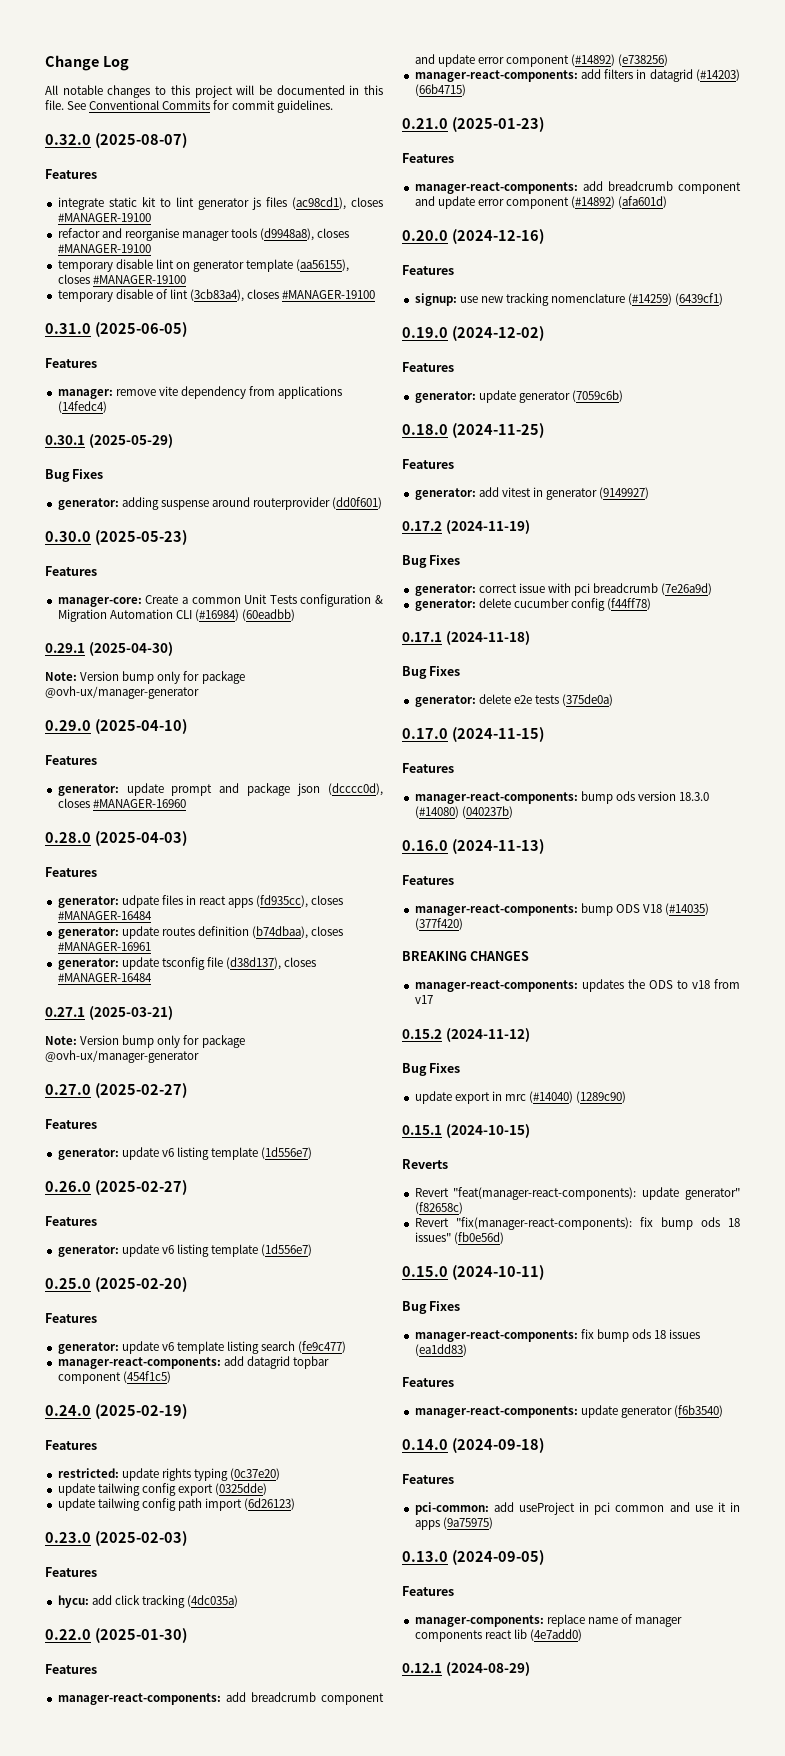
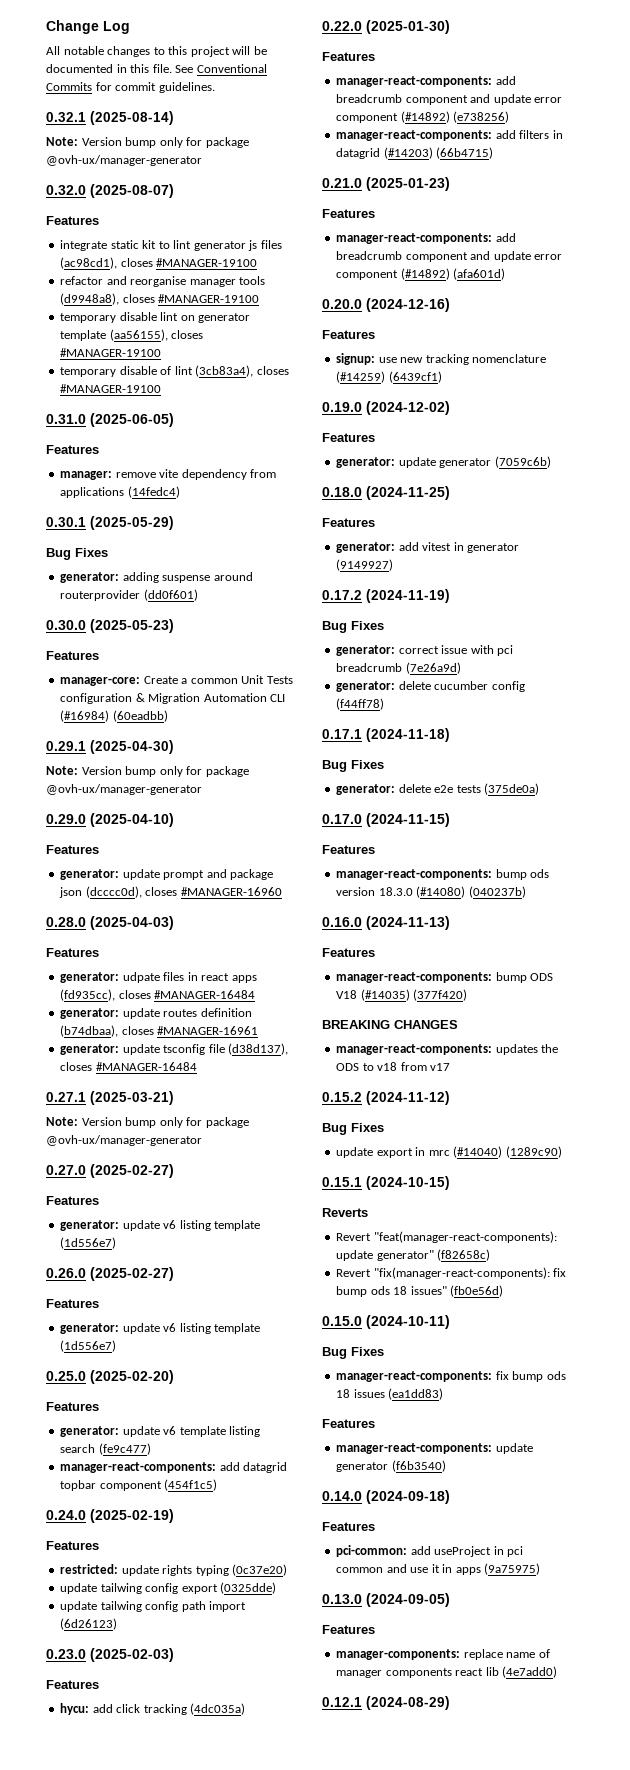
+ 0.32.1 (2025-08-14)
+ Note: Version bump only for package @ovh-ux/manager-generator

